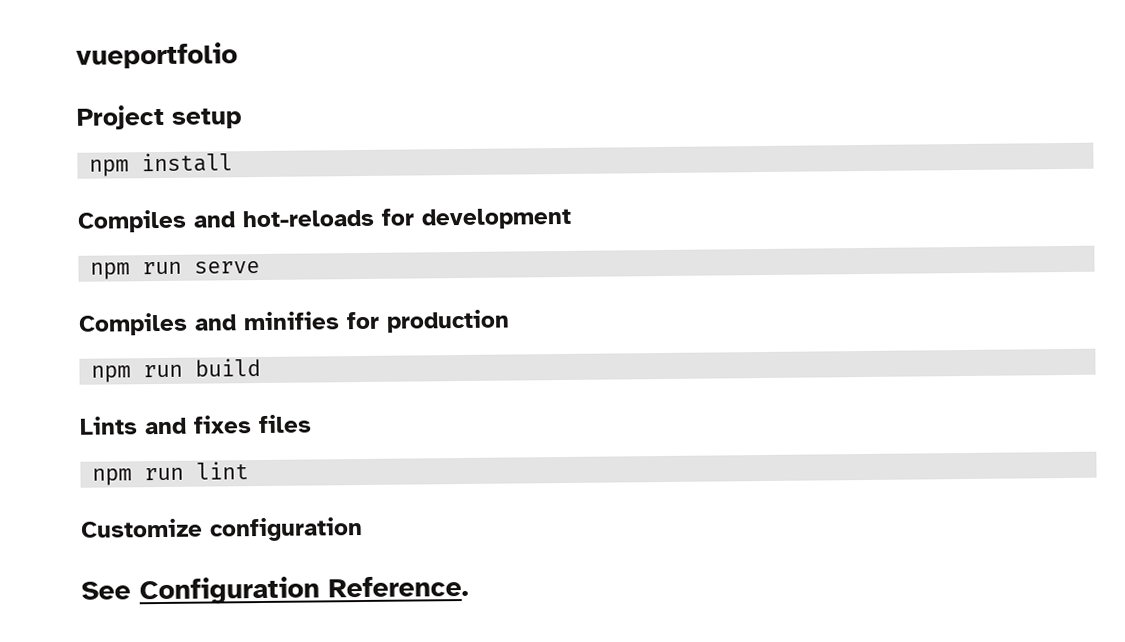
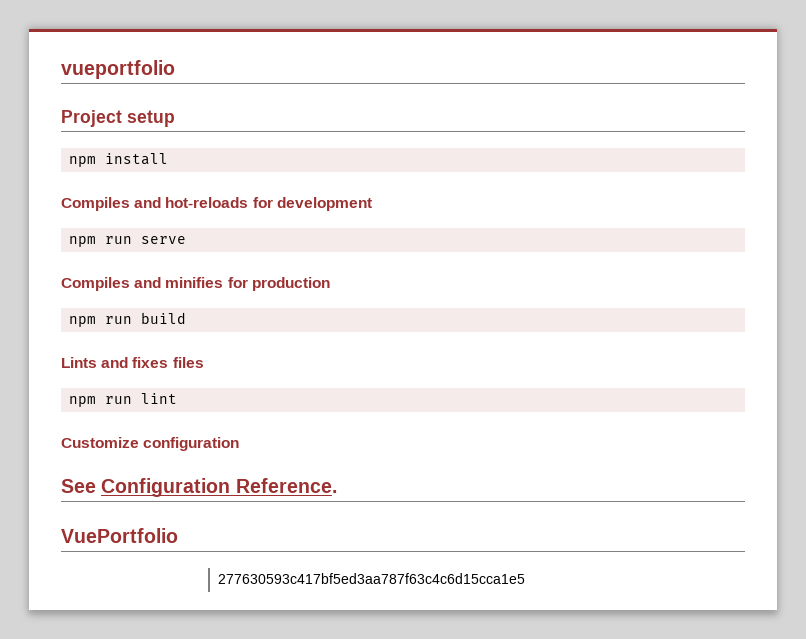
+ VuePortfolio
+ 277630593c417bf5ed3aa787f63c4c6d15cca1e5

